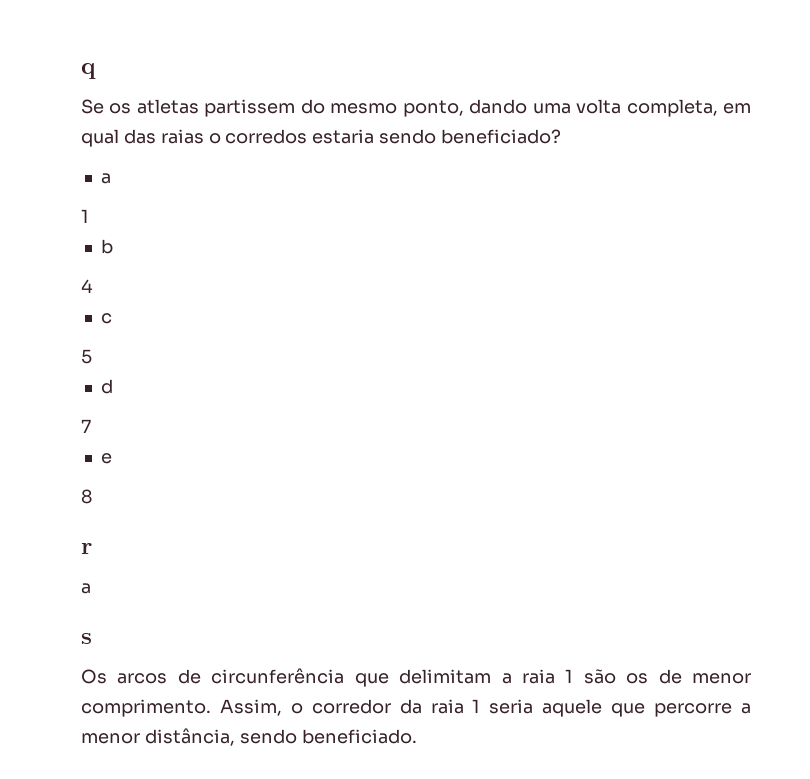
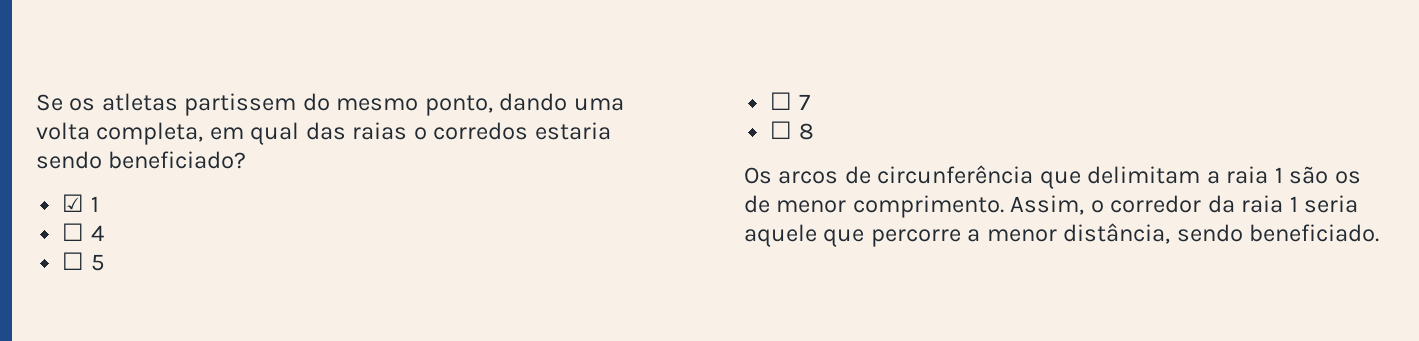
- q
  Se os atletas partissem do mesmo ponto, dando uma volta completa, em qual das raias o corredos estaria sendo beneficiado?
- a
- 1
+ ☑ 1
- b
- 4
+ ☐ 4
- c
- 5
+ ☐ 5
- d
- 7
+ ☐ 7
- e
- 8
+ ☐ 8
- r
- a
- s

